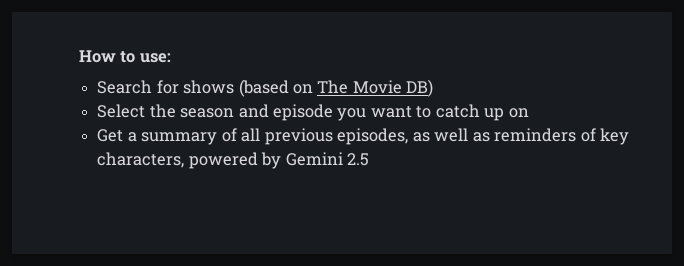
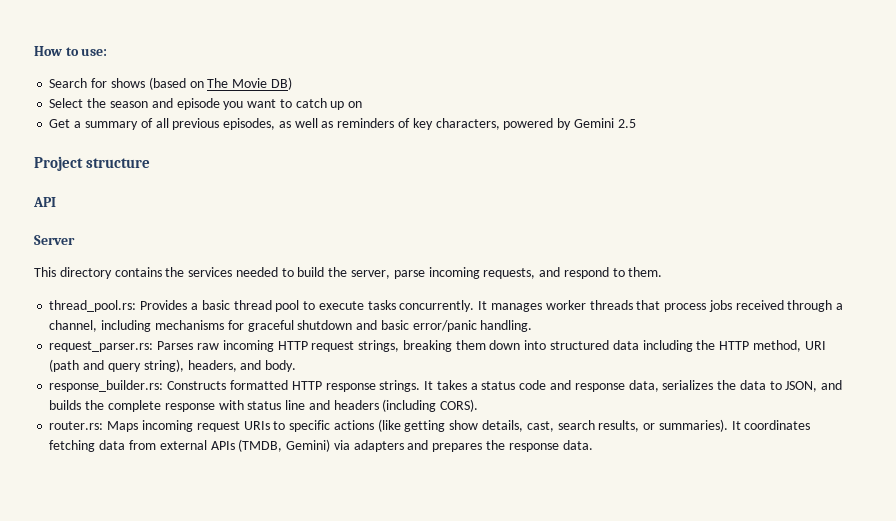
+ Project structure
+ API
+ Server
+ This directory contains the services needed to build the server, parse incoming requests, and respond to them.
+ thread_pool.rs: Provides a basic thread pool to execute tasks concurrently. It manages worker threads that process jobs received through a channel, including mechanisms for graceful shutdown and basic error/panic handling.
+ request_parser.rs: Parses raw incoming HTTP request strings, breaking them down into structured data including the HTTP method, URI (path and query string), headers, and body.
+ response_builder.rs: Constructs formatted HTTP response strings. It takes a status code and response data, serializes the data to JSON, and builds the complete response with status line and headers (including CORS).
+ router.rs: Maps incoming request URIs to specific actions (like getting show details, cast, search results, or summaries). It coordinates fetching data from external APIs (TMDB, Gemini) via adapters and prepares the response data.

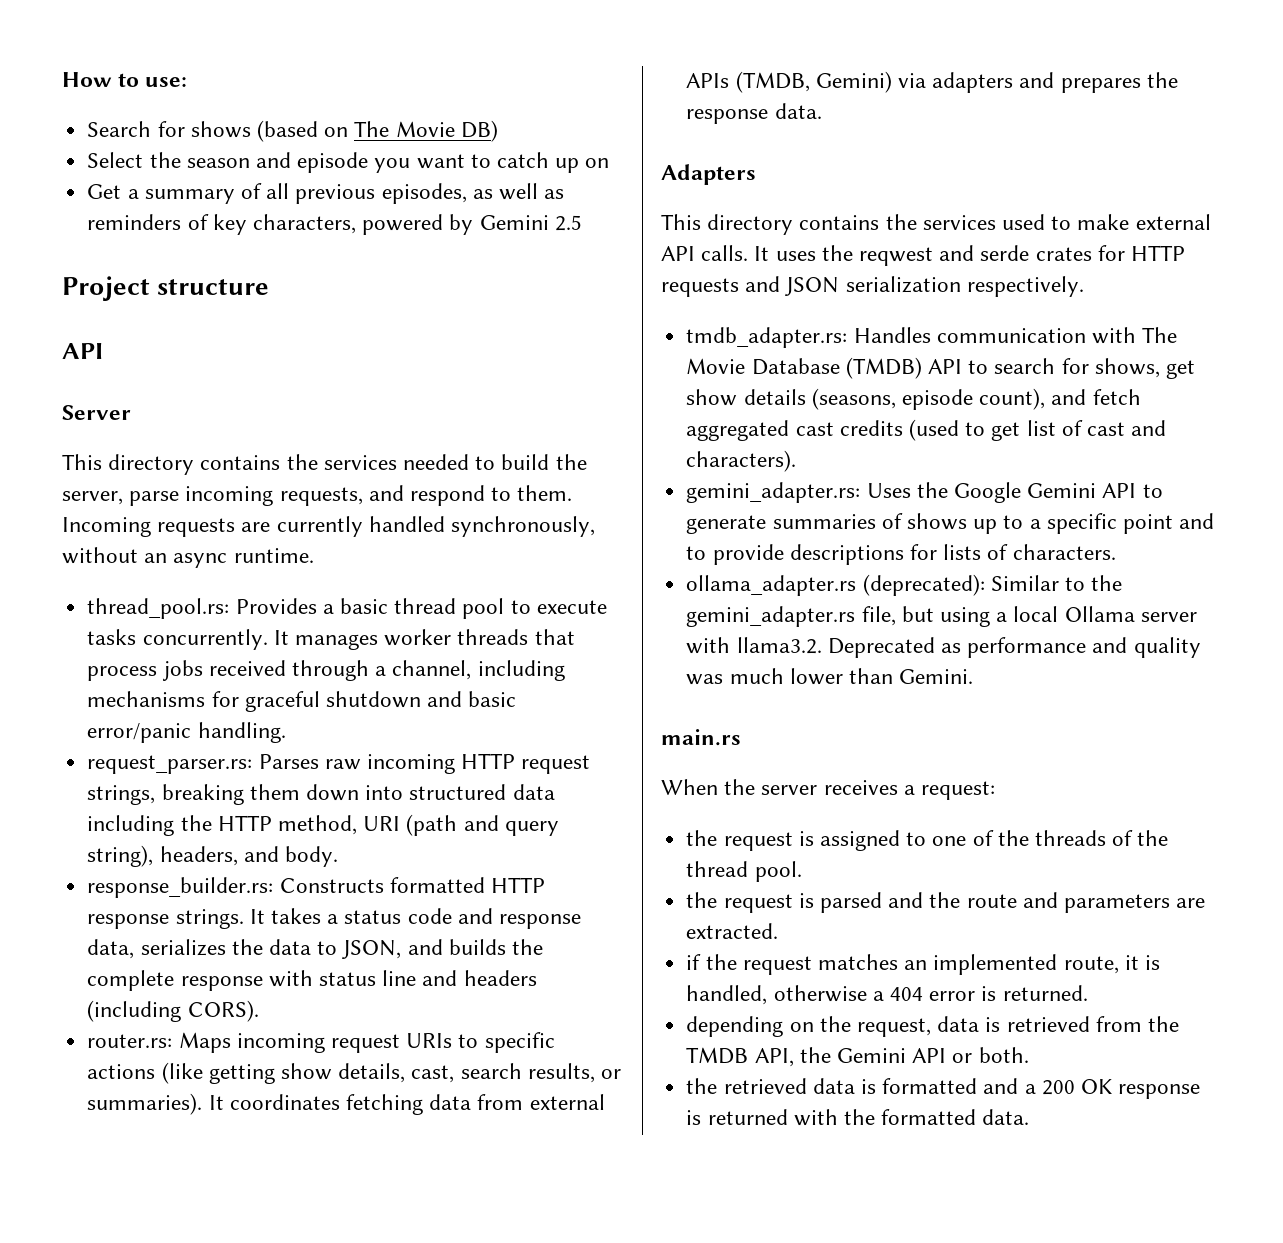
+ Incoming requests are currently handled synchronously, without an async runtime.
+ Adapters
+ This directory contains the services used to make external API calls. It uses the reqwest and serde crates for HTTP requests and JSON serialization respectively.
+ tmdb_adapter.rs: Handles communication with The Movie Database (TMDB) API to search for shows, get show details (seasons, episode count), and fetch aggregated cast credits (used to get list of cast and characters).
+ gemini_adapter.rs: Uses the Google Gemini API to generate summaries of shows up to a specific point and to provide descriptions for lists of characters.
+ ollama_adapter.rs (deprecated): Similar to the gemini_adapter.rs file, but using a local Ollama server with llama3.2. Deprecated as performance and quality was much lower than Gemini.
+ main.rs
+ When the server receives a request:
+ the request is assigned to one of the threads of the thread pool.
+ the request is parsed and the route and parameters are extracted.
+ if the request matches an implemented route, it is handled, otherwise a 404 error is returned.
+ depending on the request, data is retrieved from the TMDB API, the Gemini API or both.
+ the retrieved data is formatted and a 200 OK response is returned with the formatted data.

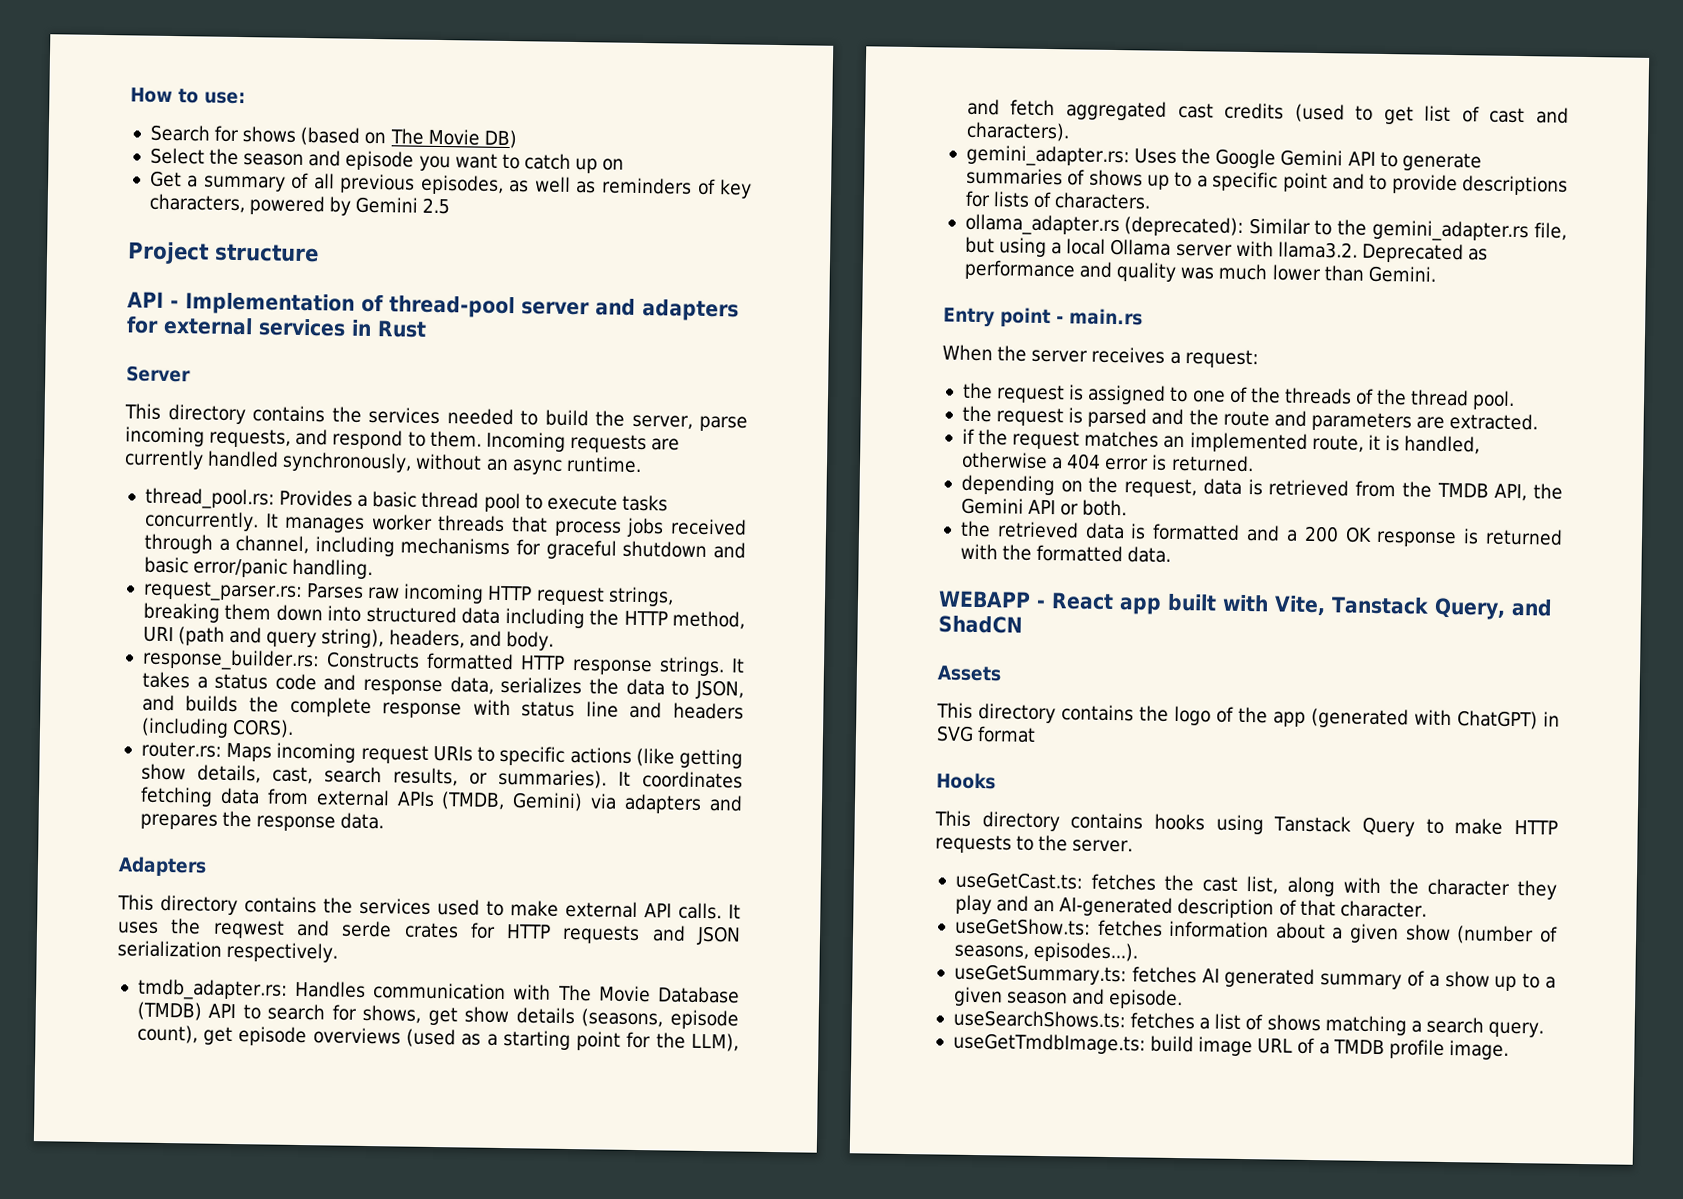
  Project structure
- API
+ API - Implementation of thread-pool server and adapters for external services in Rust
- tmdb_adapter.rs: Handles communication with The Movie Database (TMDB) API to search for shows, get show details (seasons, episode count), and fetch aggregated cast credits (used to get list of cast and characters).
+ tmdb_adapter.rs: Handles communication with The Movie Database (TMDB) API to search for shows, get show details (seasons, episode count), get episode overviews (used as a starting point for the LLM), and fetch aggregated cast credits (used to get list of cast and characters).
- main.rs
+ Entry point - main.rs
+ WEBAPP - React app built with Vite, Tanstack Query, and ShadCN
+ Assets
+ This directory contains the logo of the app (generated with ChatGPT) in SVG format
+ Hooks
+ This directory contains hooks using Tanstack Query to make HTTP requests to the server.
+ useGetCast.ts: fetches the cast list, along with the character they play and an AI-generated description of that character.
+ useGetShow.ts: fetches information about a given show (number of seasons, episodes...).
+ useGetSummary.ts: fetches AI generated summary of a show up to a given season and episode.
+ useSearchShows.ts: fetches a list of shows matching a search query.
+ useGetTmdbImage.ts: build image URL of a TMDB profile image.

